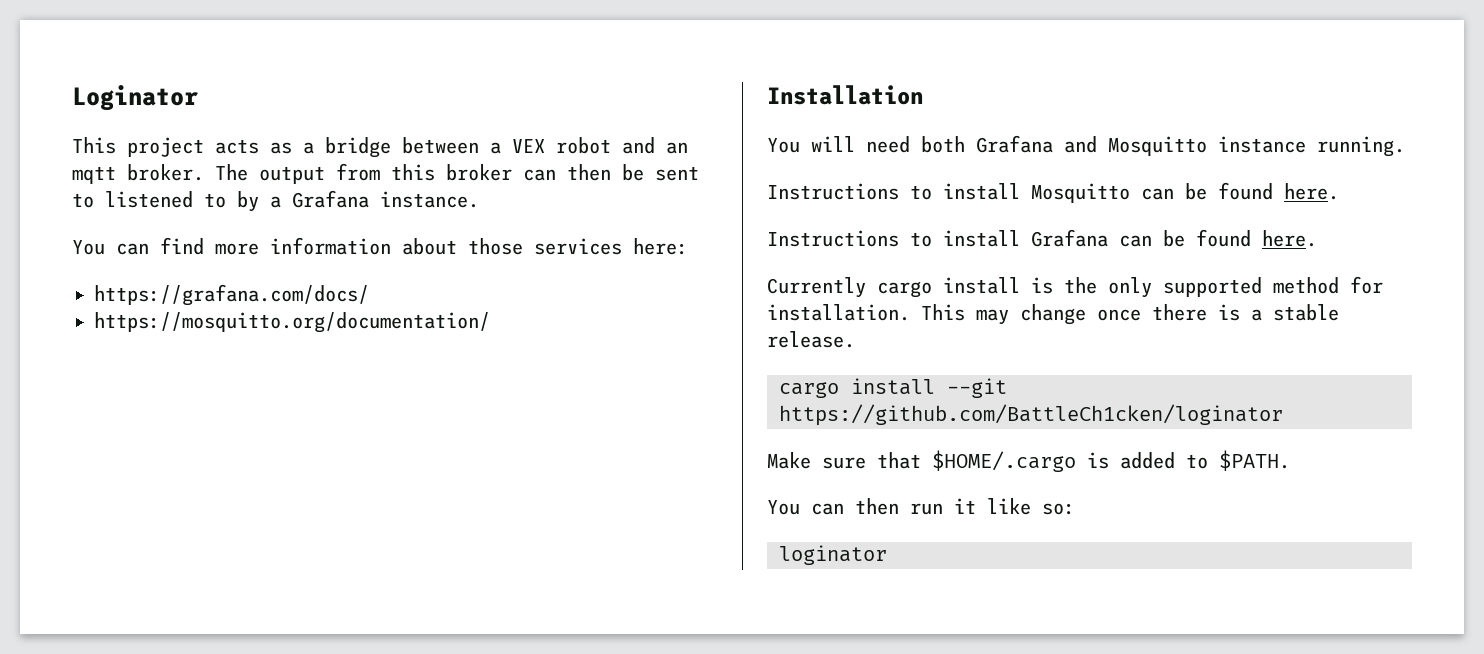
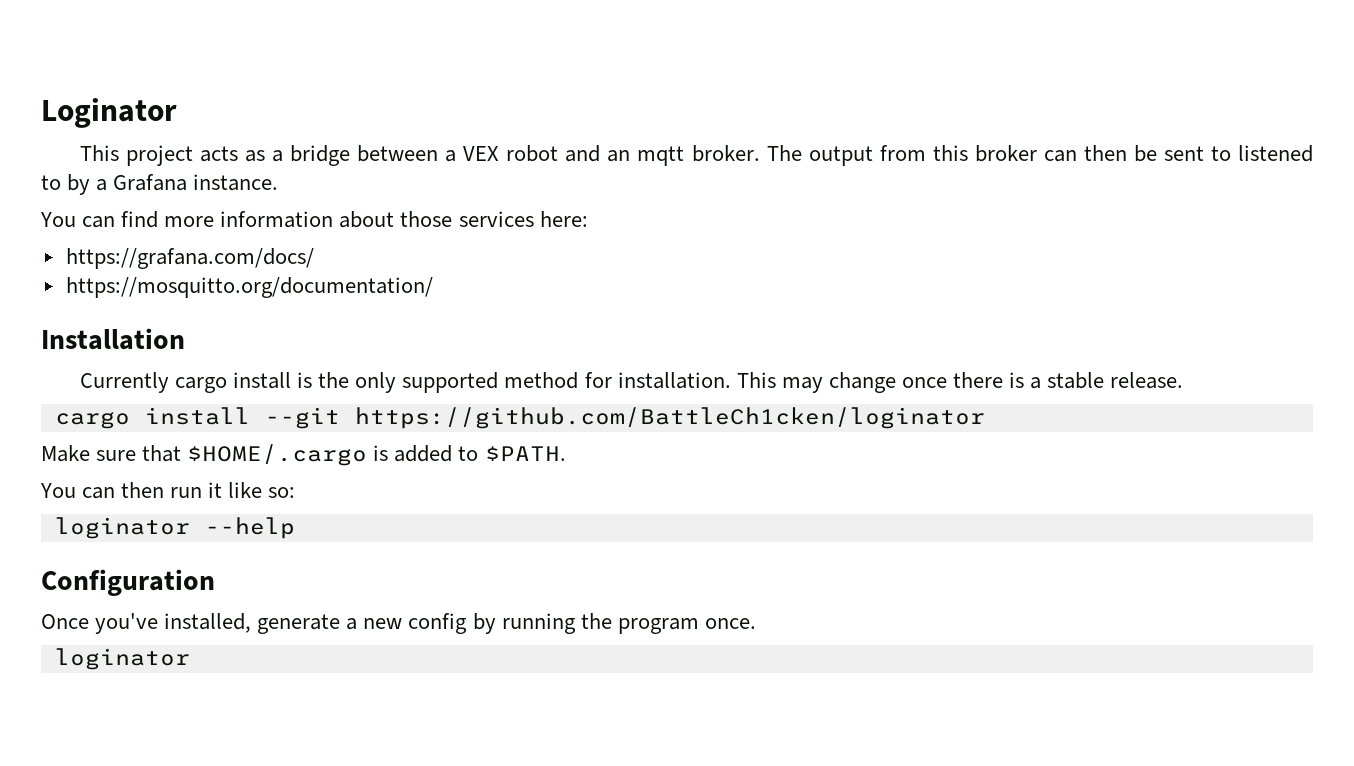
- You will need both Grafana and Mosquitto instance running.
- Instructions to install Mosquitto can be found here.
- Instructions to install Grafana can be found here.
+ loginator --help
+ Configuration
+ Once you've installed, generate a new config by running the program once.

